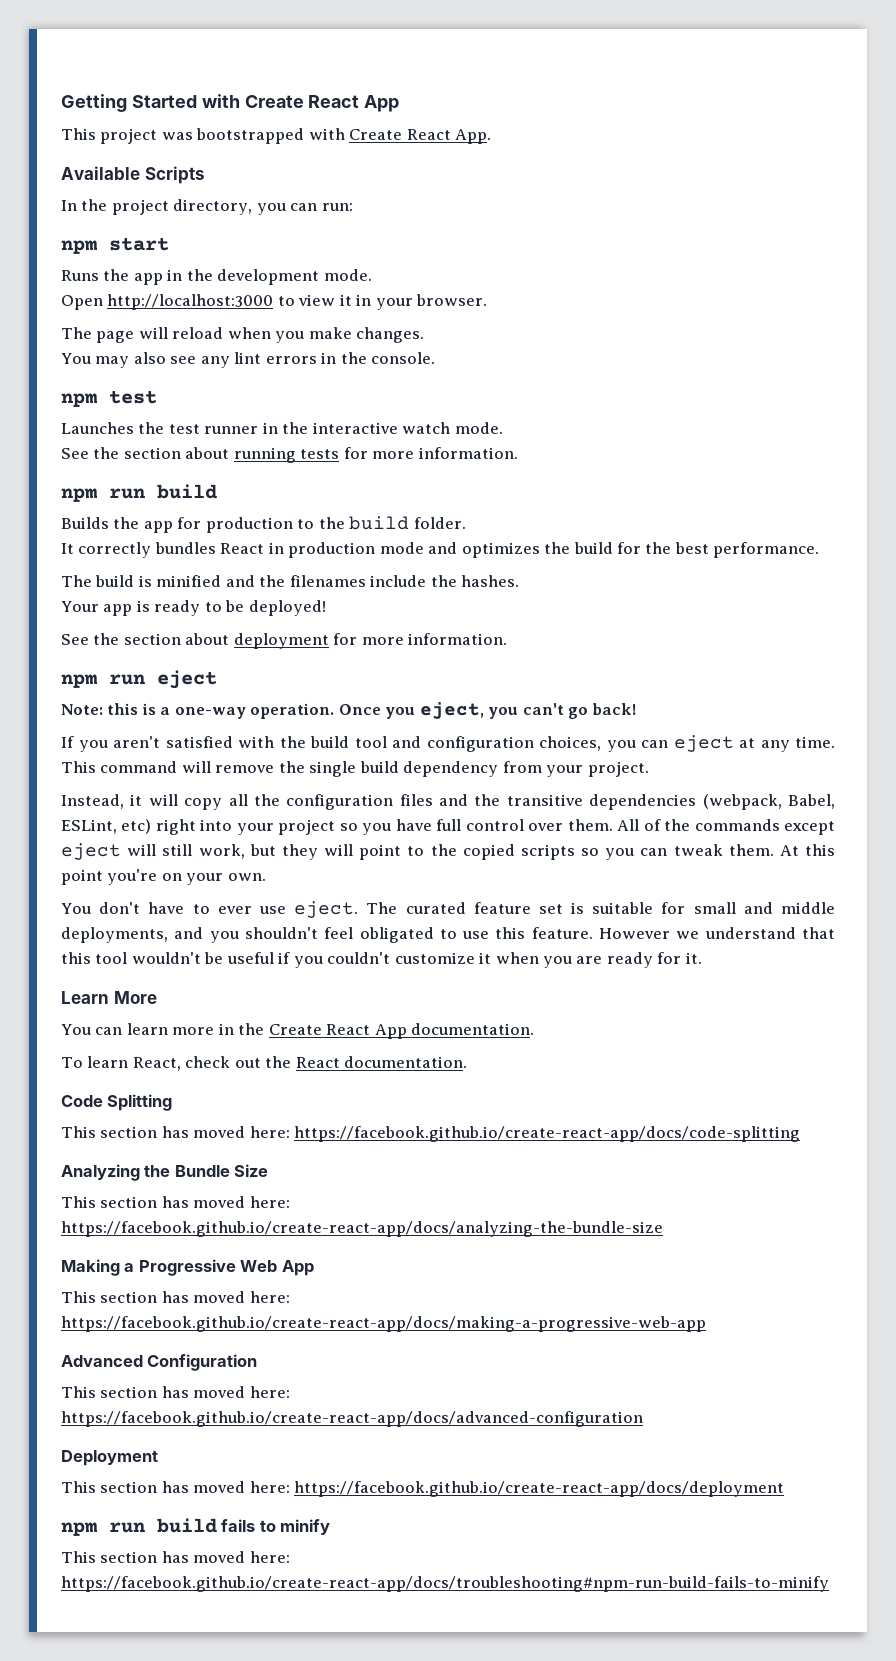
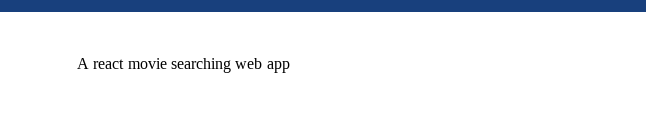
- Getting Started with Create React App
- This project was bootstrapped with Create React App.
- Available Scripts
- In the project directory, you can run:
- npm start
- Runs the app in the development mode.
- Open http://localhost:3000 to view it in your browser.
- The page will reload when you make changes.
- You may also see any lint errors in the console.
- npm test
- Launches the test runner in the interactive watch mode.
- See the section about running tests for more information.
- npm run build
- Builds the app for production to the build folder.
- It correctly bundles React in production mode and optimizes the build for the best performance.
- The build is minified and the filenames include the hashes.
- Your app is ready to be deployed!
- See the section about deployment for more information.
- npm run eject
- Note: this is a one-way operation. Once you eject, you can't go back!
- If you aren't satisfied with the build tool and configuration choices, you can eject at any time. This command will remove the single build dependency from your project.
- Instead, it will copy all the configuration files and the transitive dependencies (webpack, Babel, ESLint, etc) right into your project so you have full control over them. All of the commands except eject will still work, but they will point to the copied scripts so you can tweak them. At this point you're on your own.
- You don't have to ever use eject. The curated feature set is suitable for small and middle deployments, and you shouldn't feel obligated to use this feature. However we understand that this tool wouldn't be useful if you couldn't customize it when you are ready for it.
- Learn More
- You can learn more in the Create React App documentation.
- To learn React, check out the React documentation.
- Code Splitting
- This section has moved here: https://facebook.github.io/create-react-app/docs/code-splitting
- Analyzing the Bundle Size
- This section has moved here: https://facebook.github.io/create-react-app/docs/analyzing-the-bundle-size
- Making a Progressive Web App
- This section has moved here: https://facebook.github.io/create-react-app/docs/making-a-progressive-web-app
- Advanced Configuration
- This section has moved here: https://facebook.github.io/create-react-app/docs/advanced-configuration
- Deployment
- This section has moved here: https://facebook.github.io/create-react-app/docs/deployment
- npm run build fails to minify
- This section has moved here: https://facebook.github.io/create-react-app/docs/troubleshooting#npm-run-build-fails-to-minify
+ A react movie searching web app

